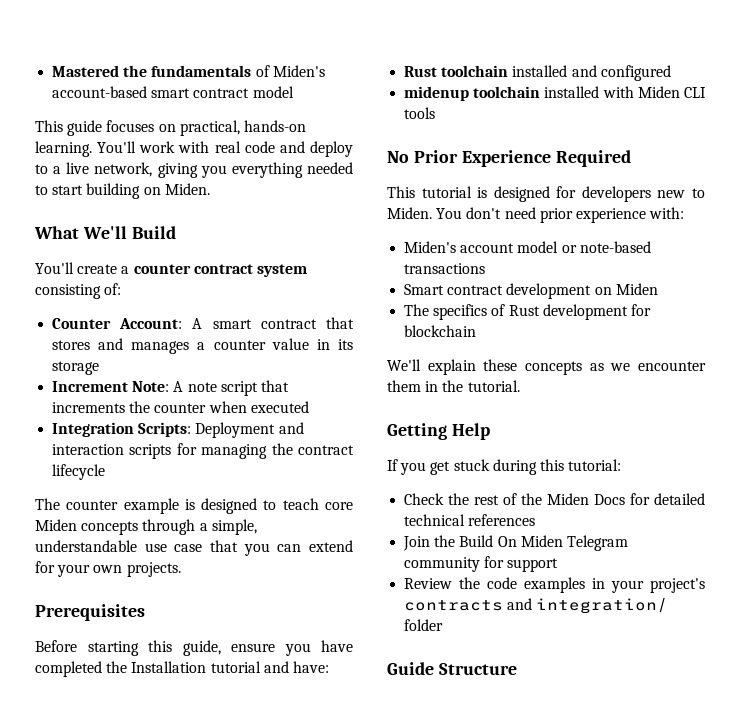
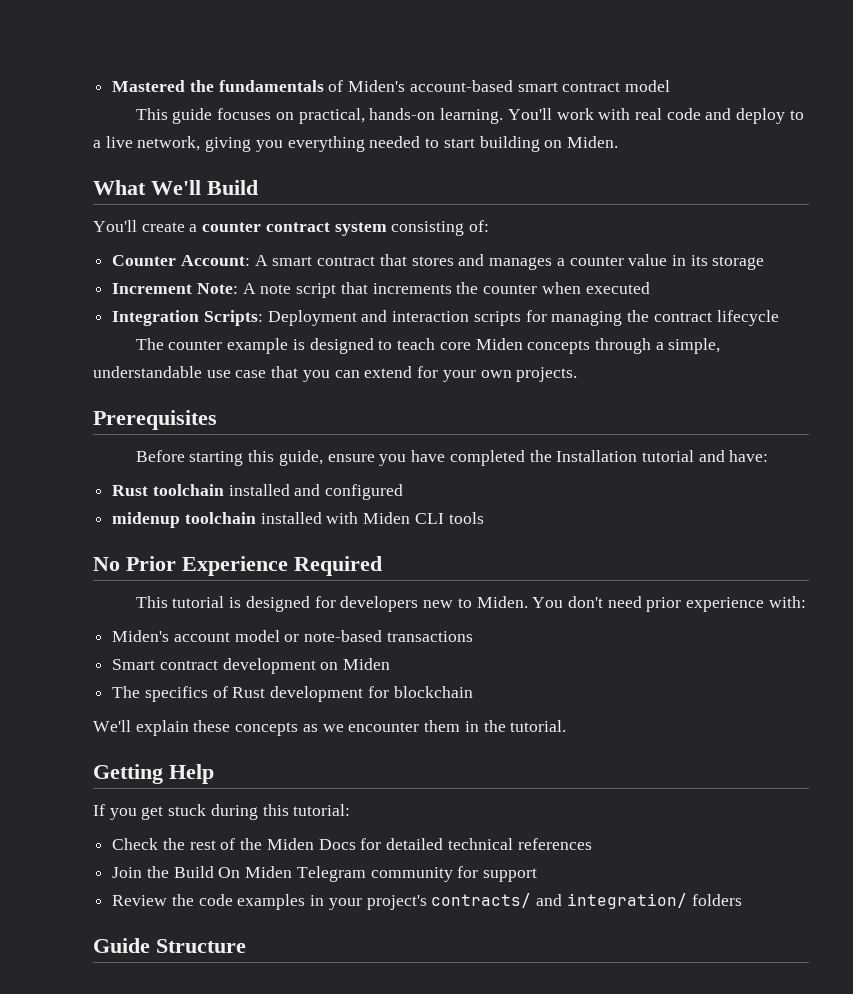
- Review the code examples in your project's contracts and integration/ folder
+ Review the code examples in your project's contracts/ and integration/ folders

